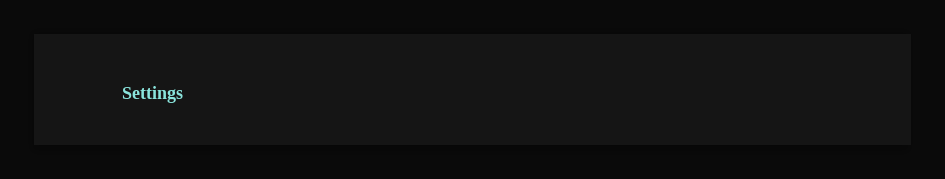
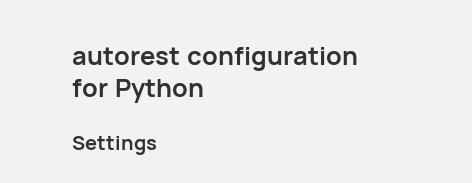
+ autorest configuration for Python

